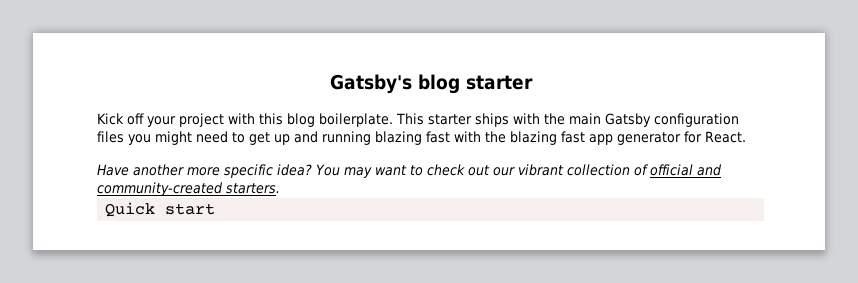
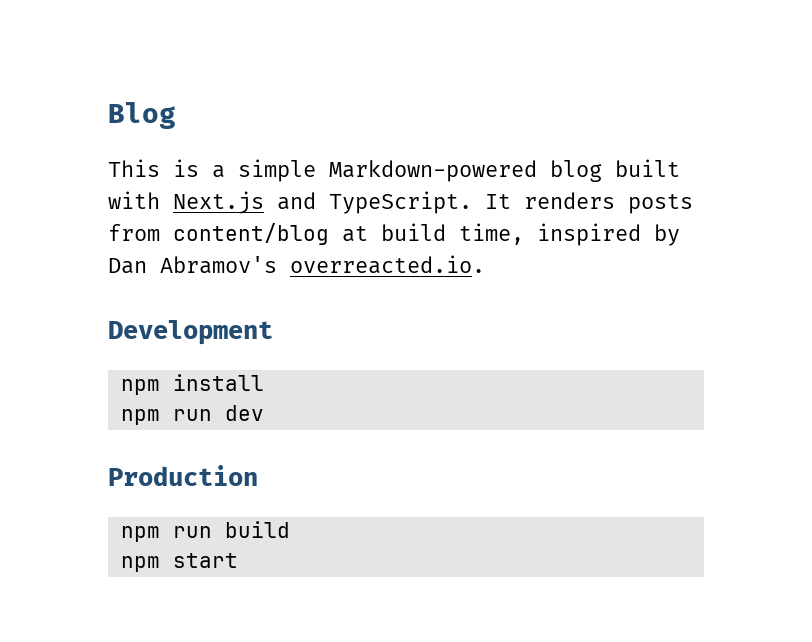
- Gatsby's blog starter
- Kick off your project with this blog boilerplate. This starter ships with the main Gatsby configuration files you might need to get up and running blazing fast with the blazing fast app generator for React.
- Have another more specific idea? You may want to check out our vibrant collection of official and community-created starters.
- Quick start
+ Blog
+ This is a simple Markdown-powered blog built with Next.js and TypeScript. It renders posts from content/blog at build time, inspired by Dan Abramov's overreacted.io.
+ Development
+ npm install
+ npm run dev
+ Production
+ npm run build
+ npm start

